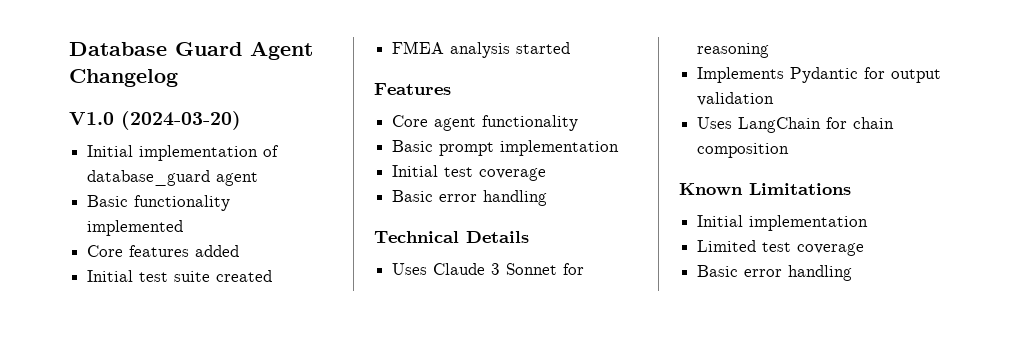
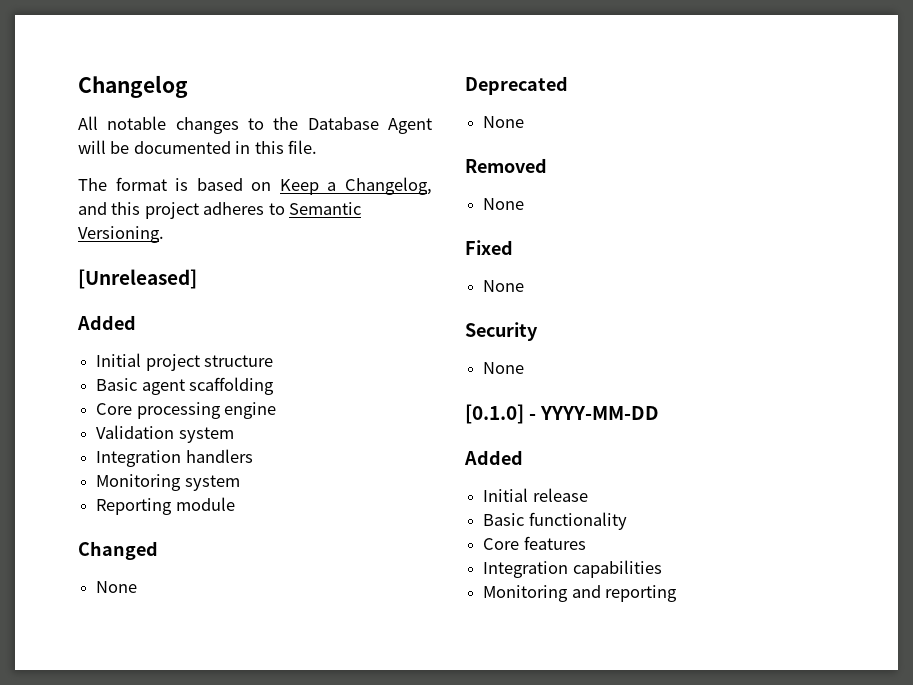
- Database Guard Agent Changelog
- V1.0 (2024-03-20)
- Initial implementation of database_guard agent
+ Changelog
+ All notable changes to the Database Agent will be documented in this file.
+ The format is based on Keep a Changelog, and this project adheres to Semantic Versioning.
+ [Unreleased]
+ Added
+ Initial project structure
+ Basic agent scaffolding
+ Core processing engine
+ Validation system
+ Integration handlers
+ Monitoring system
+ Reporting module
+ Changed
+ None
+ Deprecated
+ None
+ Removed
+ None
+ Fixed
+ None
+ Security
+ None
+ [0.1.0] - YYYY-MM-DD
+ Added
+ Initial release
- Basic functionality implemented
+ Basic functionality
- Core features added
- Initial test suite created
- FMEA analysis started
- Features
- Core agent functionality
- Basic prompt implementation
- Initial test coverage
- Basic error handling
- Technical Details
- Uses Claude 3 Sonnet for reasoning
- Implements Pydantic for output validation
- Uses LangChain for chain composition
- Known Limitations
- Initial implementation
- Limited test coverage
- Basic error handling
+ Core features
+ Integration capabilities
+ Monitoring and reporting

